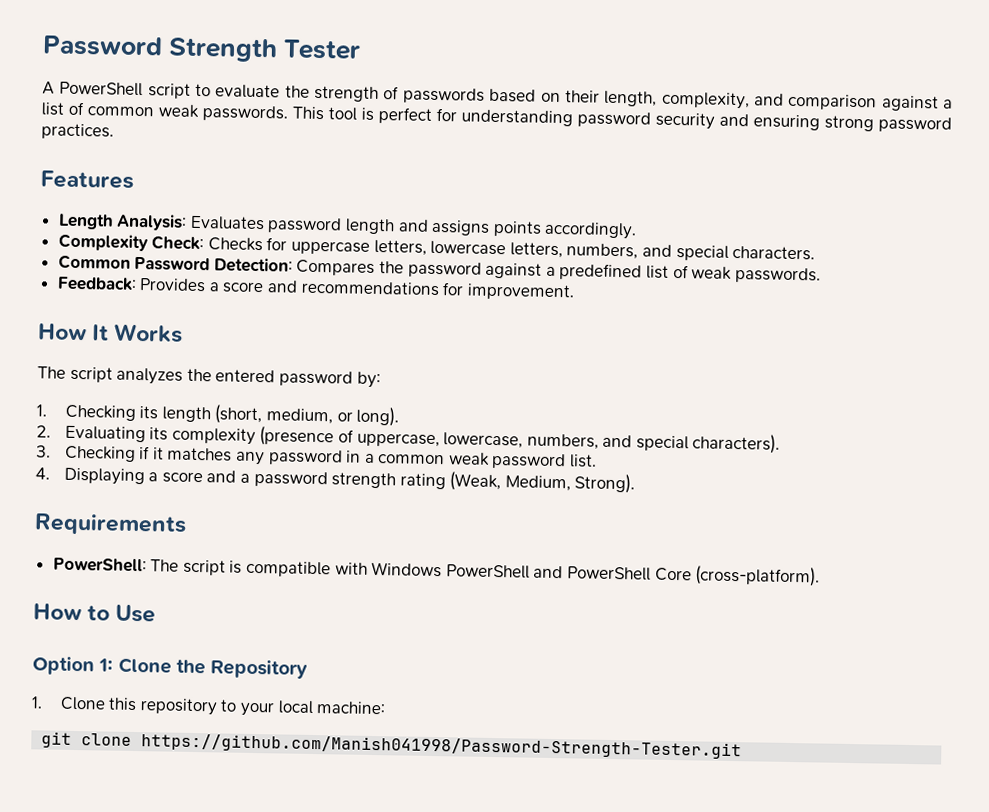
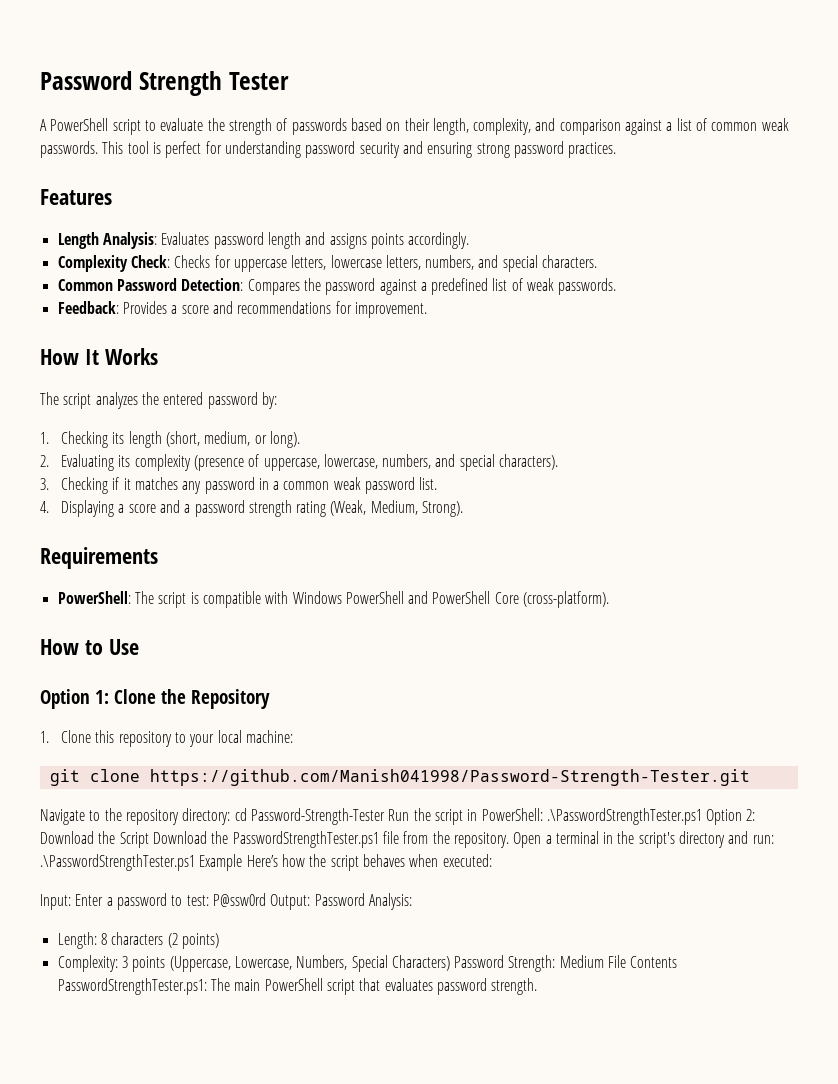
+ Navigate to the repository directory: cd Password-Strength-Tester Run the script in PowerShell: .\PasswordStrengthTester.ps1 Option 2: Download the Script Download the PasswordStrengthTester.ps1 file from the repository. Open a terminal in the script's directory and run: .\PasswordStrengthTester.ps1 Example Here’s how the script behaves when executed:
+ Input: Enter a password to test: P@ssw0rd Output: Password Analysis:
+ Length: 8 characters (2 points)
+ Complexity: 3 points (Uppercase, Lowercase, Numbers, Special Characters) Password Strength: Medium File Contents PasswordStrengthTester.ps1: The main PowerShell script that evaluates password strength.

